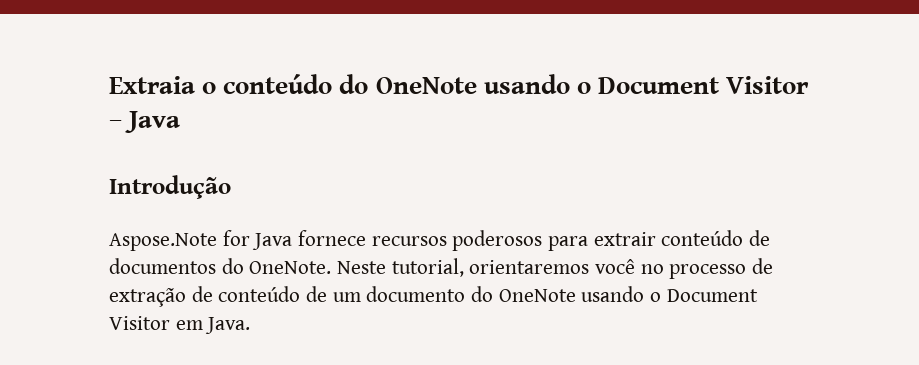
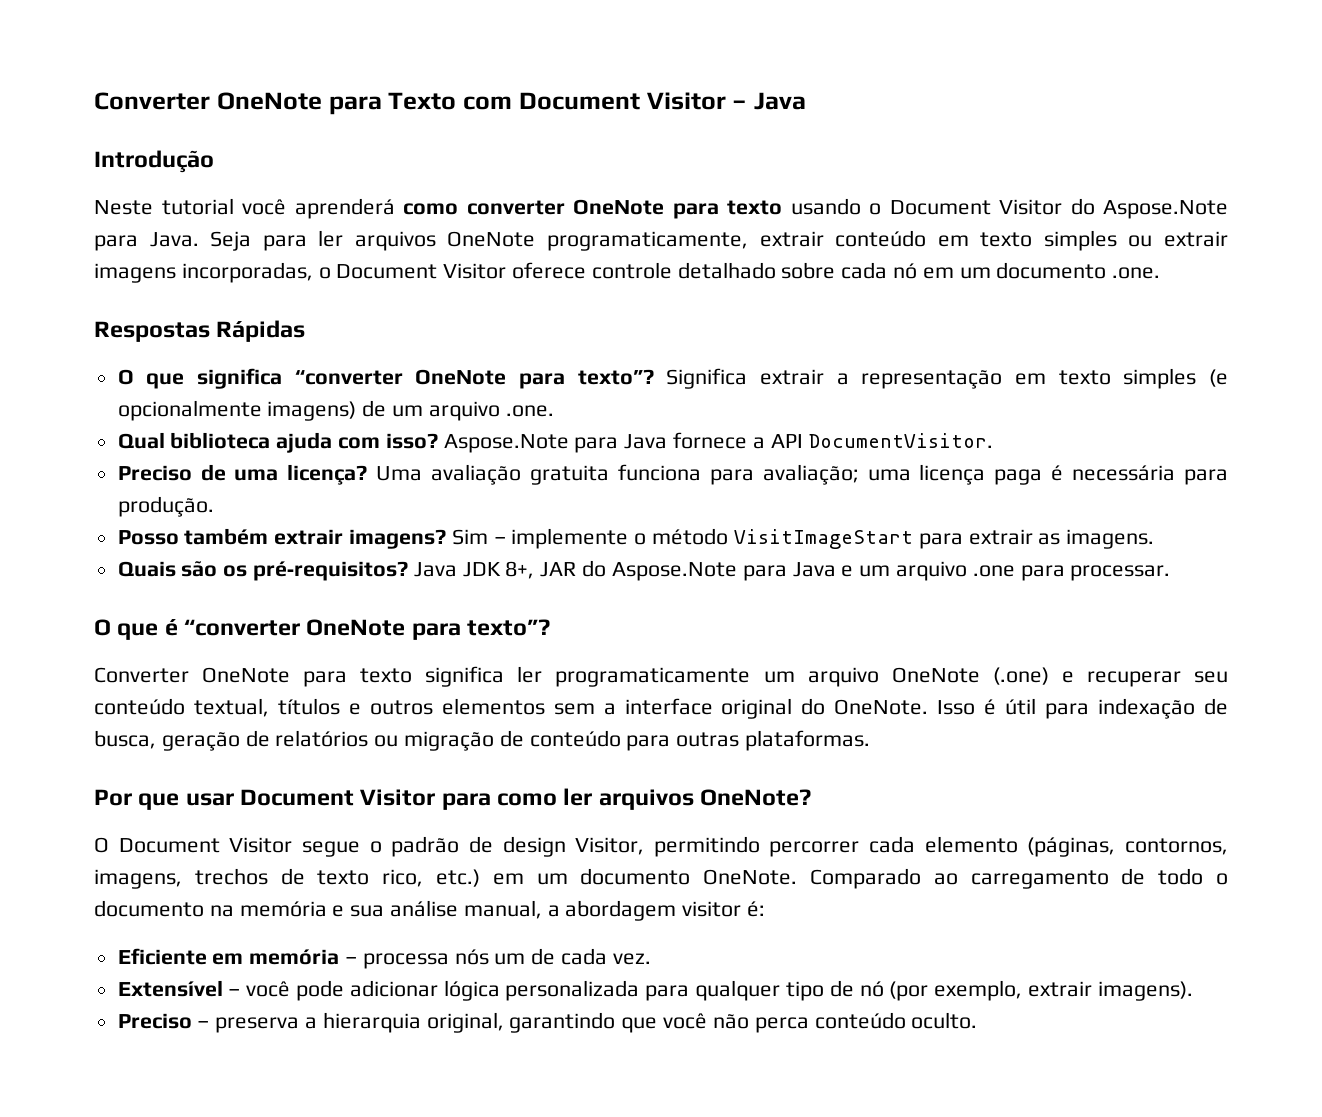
- Extraia o conteúdo do OneNote usando o Document Visitor – Java
+ Converter OneNote para Texto com Document Visitor – Java
- Aspose.Note for Java fornece recursos poderosos para extrair conteúdo de documentos do OneNote. Neste tutorial, orientaremos você no processo de extração de conteúdo de um documento do OneNote usando o Document Visitor em Java.
+ Neste tutorial você aprenderá como converter OneNote para texto usando o Document Visitor do Aspose.Note para Java. Seja para ler arquivos OneNote programaticamente, extrair conteúdo em texto simples ou extrair imagens incorporadas, o Document Visitor oferece controle detalhado sobre cada nó em um documento .one.
+ Respostas Rápidas
+ O que significa “converter OneNote para texto”? Significa extrair a representação em texto simples (e opcionalmente imagens) de um arquivo .one.
+ Qual biblioteca ajuda com isso? Aspose.Note para Java fornece a API DocumentVisitor.
+ Preciso de uma licença? Uma avaliação gratuita funciona para avaliação; uma licença paga é necessária para produção.
+ Posso também extrair imagens? Sim – implemente o método VisitImageStart para extrair as imagens.
+ Quais são os pré‑requisitos? Java JDK 8+, JAR do Aspose.Note para Java e um arquivo .one para processar.
+ O que é “converter OneNote para texto”?
+ Converter OneNote para texto significa ler programaticamente um arquivo OneNote (.one) e recuperar seu conteúdo textual, títulos e outros elementos sem a interface original do OneNote. Isso é útil para indexação de busca, geração de relatórios ou migração de conteúdo para outras plataformas.
+ Por que usar Document Visitor para como ler arquivos OneNote?
+ O Document Visitor segue o padrão de design Visitor, permitindo percorrer cada elemento (páginas, contornos, imagens, trechos de texto rico, etc.) em um documento OneNote. Comparado ao carregamento de todo o documento na memória e sua análise manual, a abordagem visitor é:
+ Eficiente em memória – processa nós um de cada vez.
+ Extensível – você pode adicionar lógica personalizada para qualquer tipo de nó (por exemplo, extrair imagens).
+ Preciso – preserva a hierarquia original, garantindo que você não perca conteúdo oculto.

